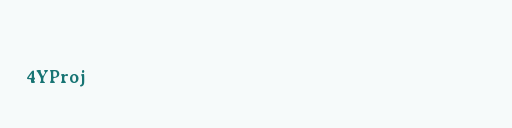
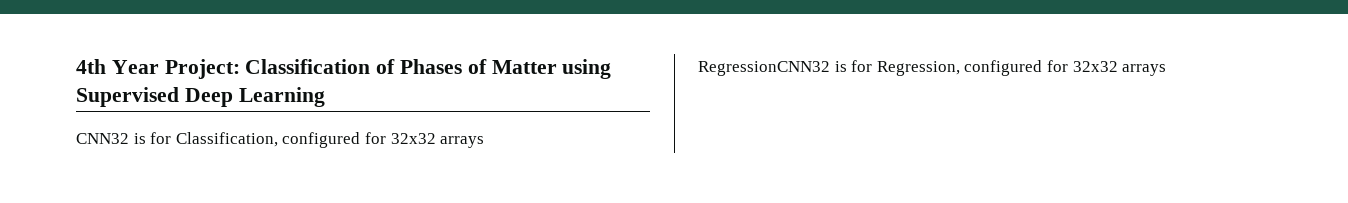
- 4YProj
+ 4th Year Project: Classification of Phases of Matter using Supervised Deep Learning
+ CNN32 is for Classification, configured for 32x32 arrays
+ RegressionCNN32 is for Regression, configured for 32x32 arrays

